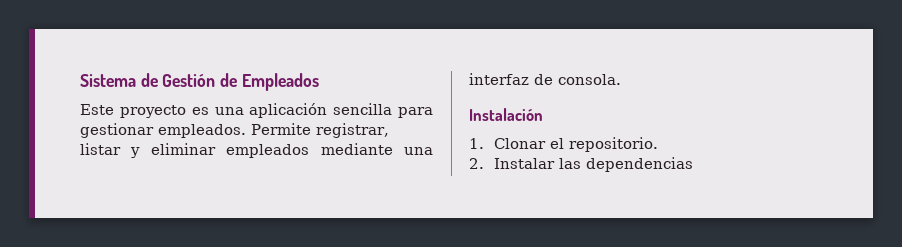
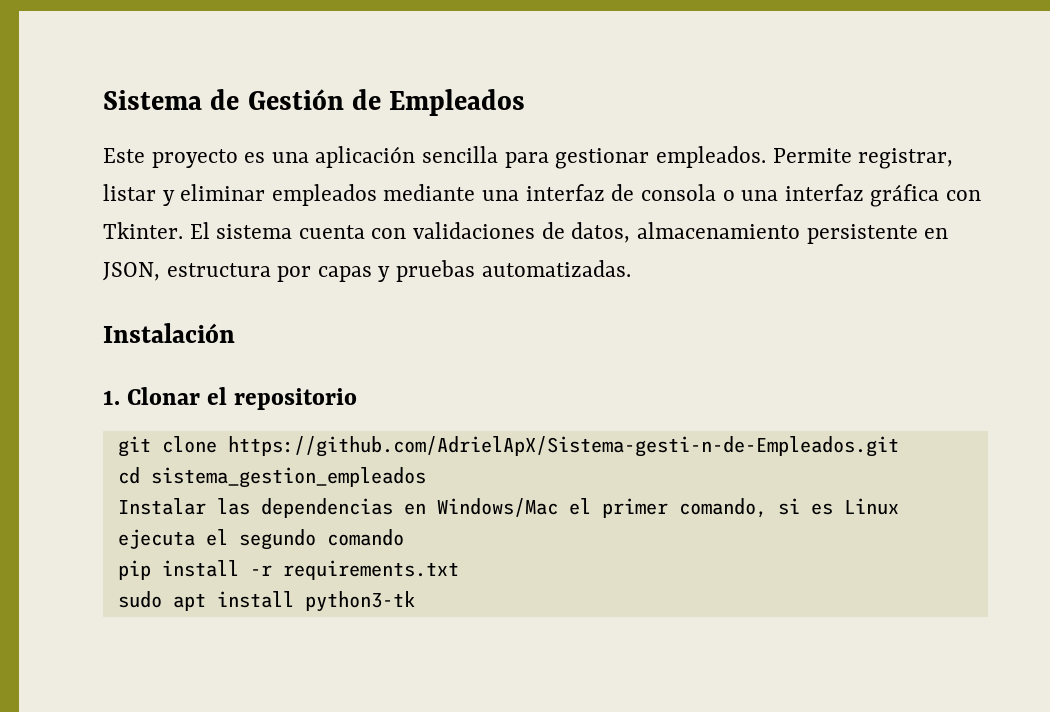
- Permite registrar, listar y eliminar empleados mediante una interfaz de consola.
+ Permite registrar, listar y eliminar empleados mediante una interfaz de consola o una interfaz gráfica con Tkinter. El sistema cuenta con validaciones de datos, almacenamiento persistente en JSON, estructura por capas y pruebas automatizadas.
  Instalación
- 1. Clonar el repositorio.
- 2. Instalar las dependencias
+ 1. Clonar el repositorio
+ git clone https://github.com/AdrielApX/Sistema-gesti-n-de-Empleados.git
+ cd sistema_gestion_empleados
+ Instalar las dependencias en Windows/Mac el primer comando, si es Linux ejecuta el segundo comando
+ pip install -r requirements.txt
+ sudo apt install python3-tk

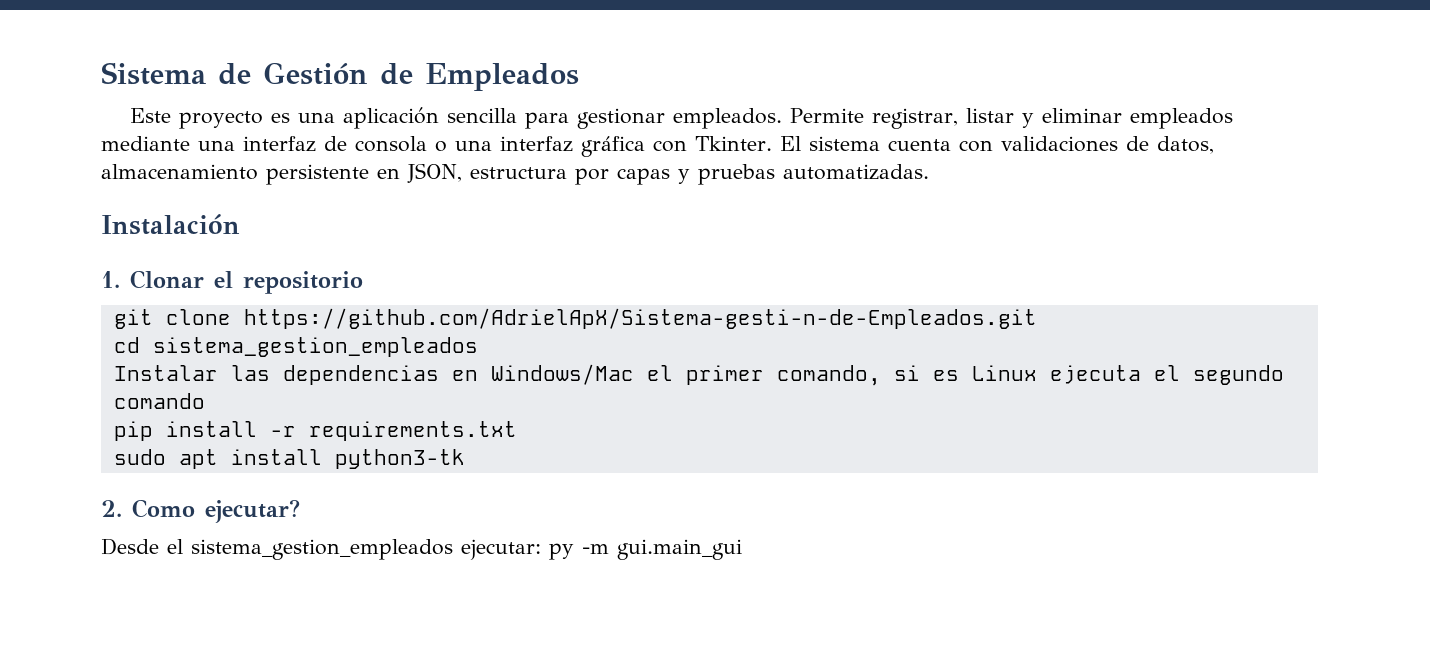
+ 2. Como ejecutar?
+ Desde el sistema_gestion_empleados ejecutar: py -m gui.main_gui

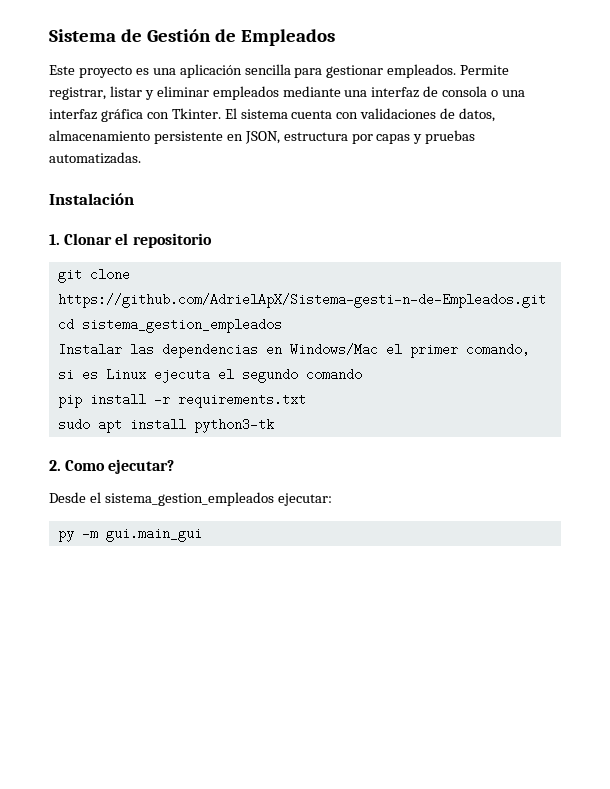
- Desde el sistema_gestion_empleados ejecutar: py -m gui.main_gui
+ Desde el sistema_gestion_empleados ejecutar:
+ py -m gui.main_gui

